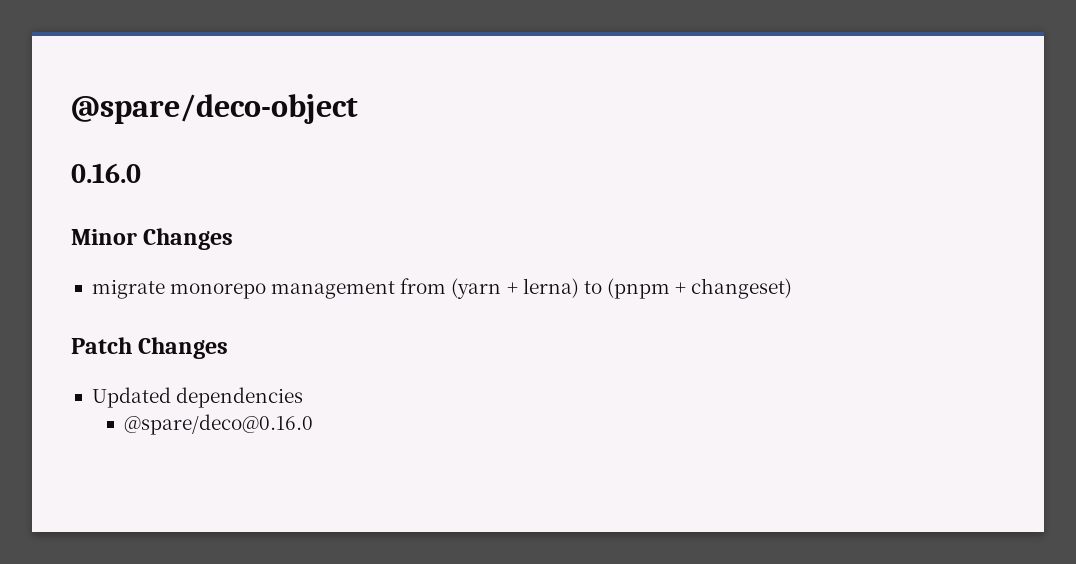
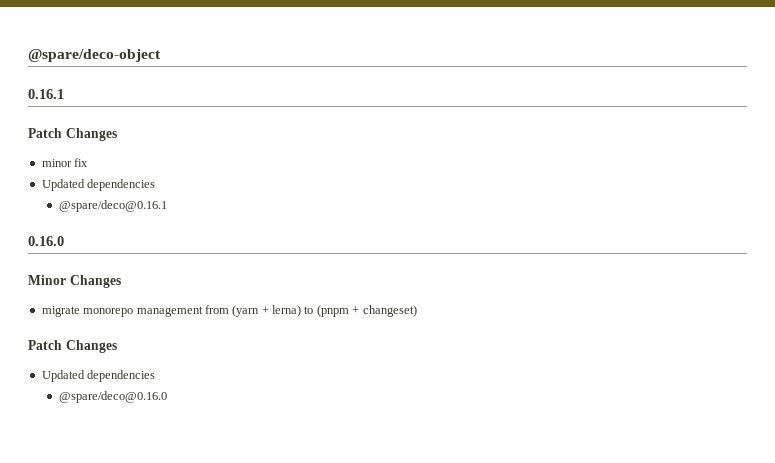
+ 0.16.1
+ Patch Changes
+ minor fix
+ Updated dependencies
+ @spare/deco@0.16.1

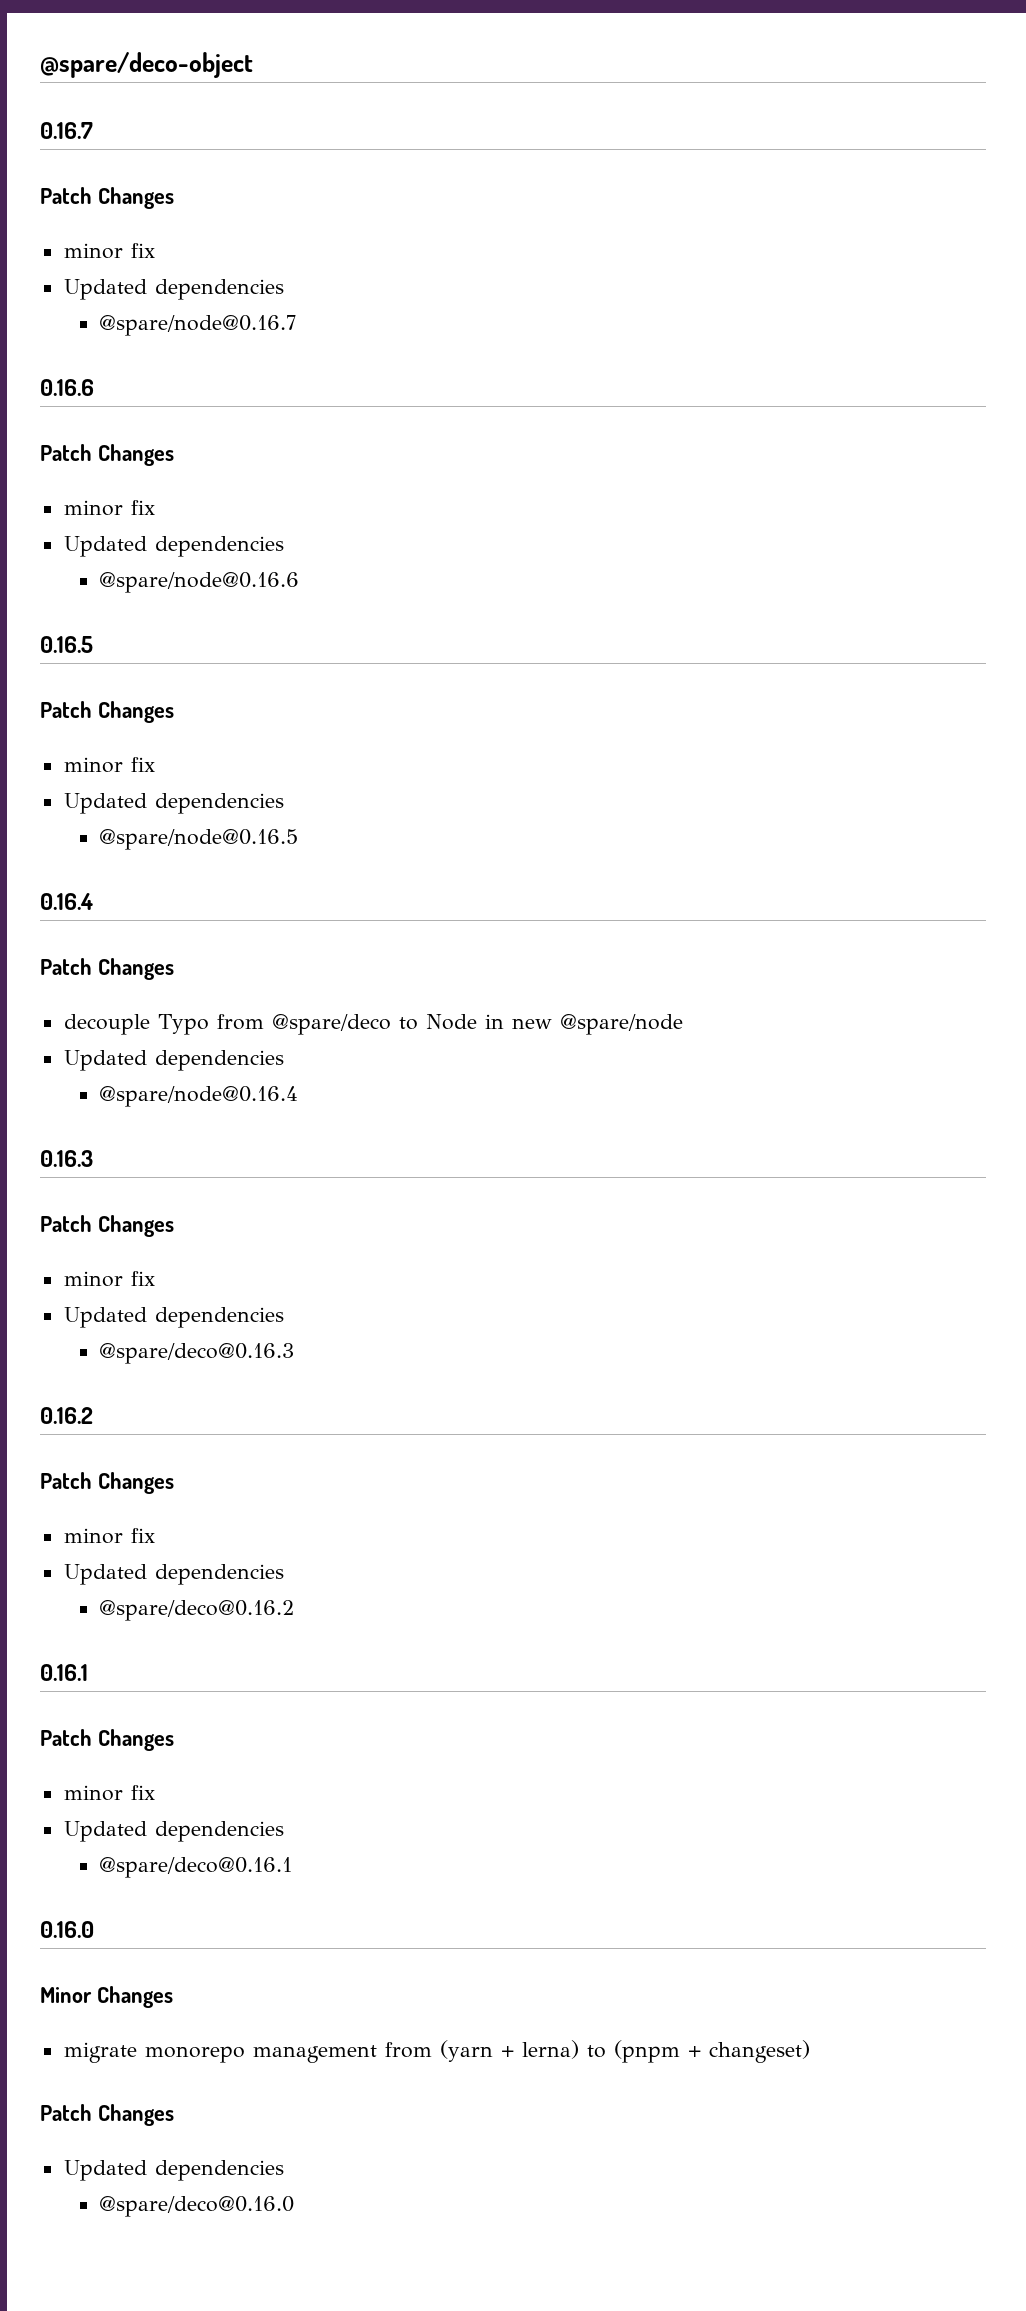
+ 0.16.7
+ Patch Changes
+ minor fix
+ Updated dependencies
+ @spare/node@0.16.7
+ 0.16.6
+ Patch Changes
+ minor fix
+ Updated dependencies
+ @spare/node@0.16.6
+ 0.16.5
+ Patch Changes
+ minor fix
+ Updated dependencies
+ @spare/node@0.16.5
+ 0.16.4
+ Patch Changes
+ decouple Typo from @spare/deco to Node in new @spare/node
+ Updated dependencies
+ @spare/node@0.16.4
+ 0.16.3
+ Patch Changes
+ minor fix
+ Updated dependencies
+ @spare/deco@0.16.3
+ 0.16.2
+ Patch Changes
+ minor fix
+ Updated dependencies
+ @spare/deco@0.16.2

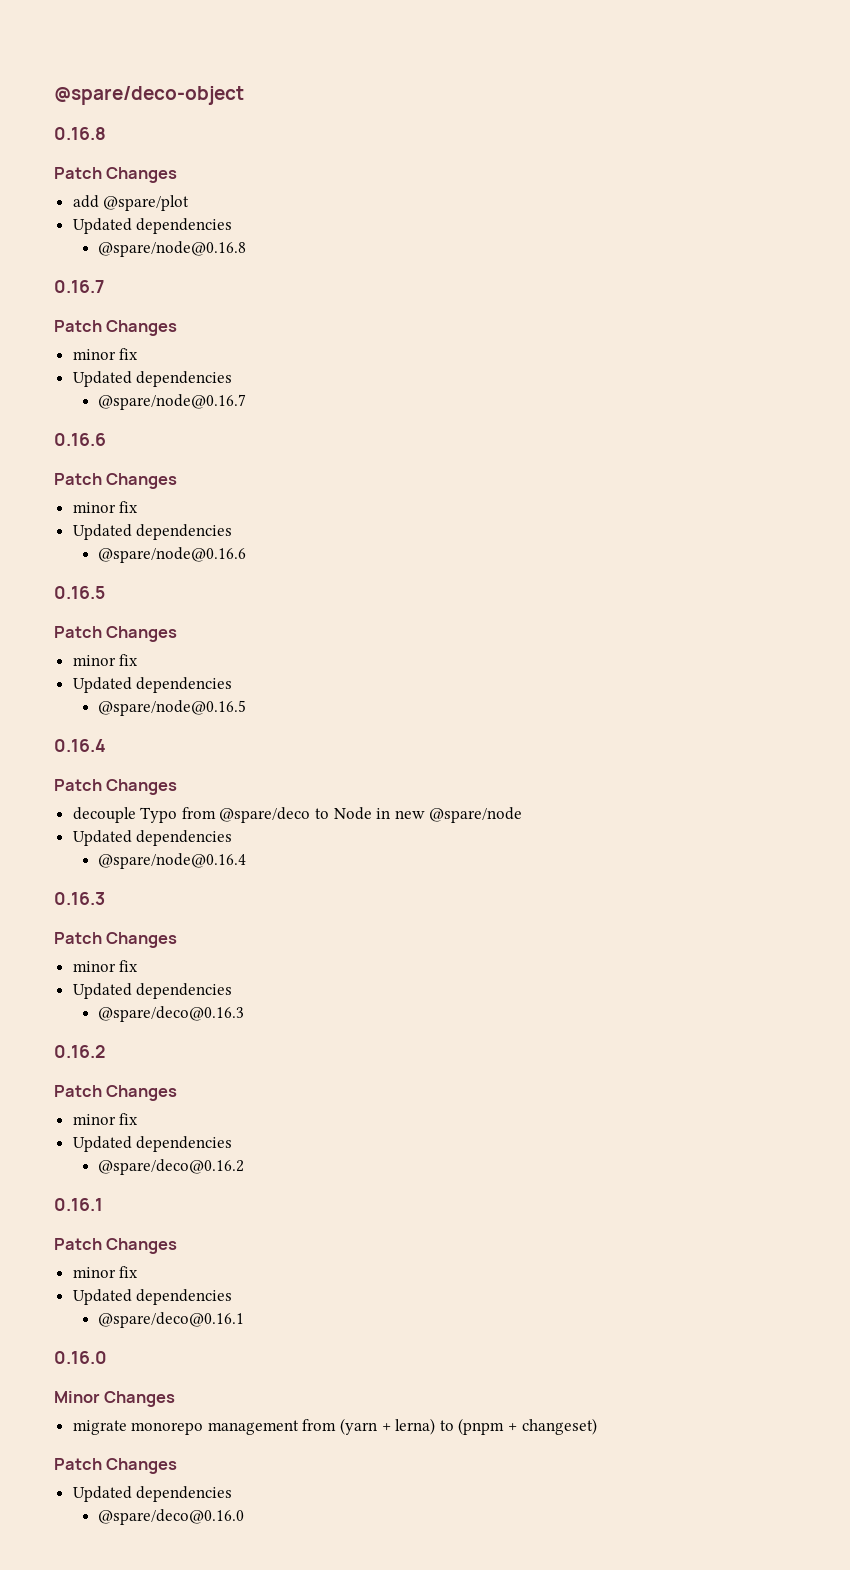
+ 0.16.8
+ Patch Changes
+ add @spare/plot
+ Updated dependencies
+ @spare/node@0.16.8

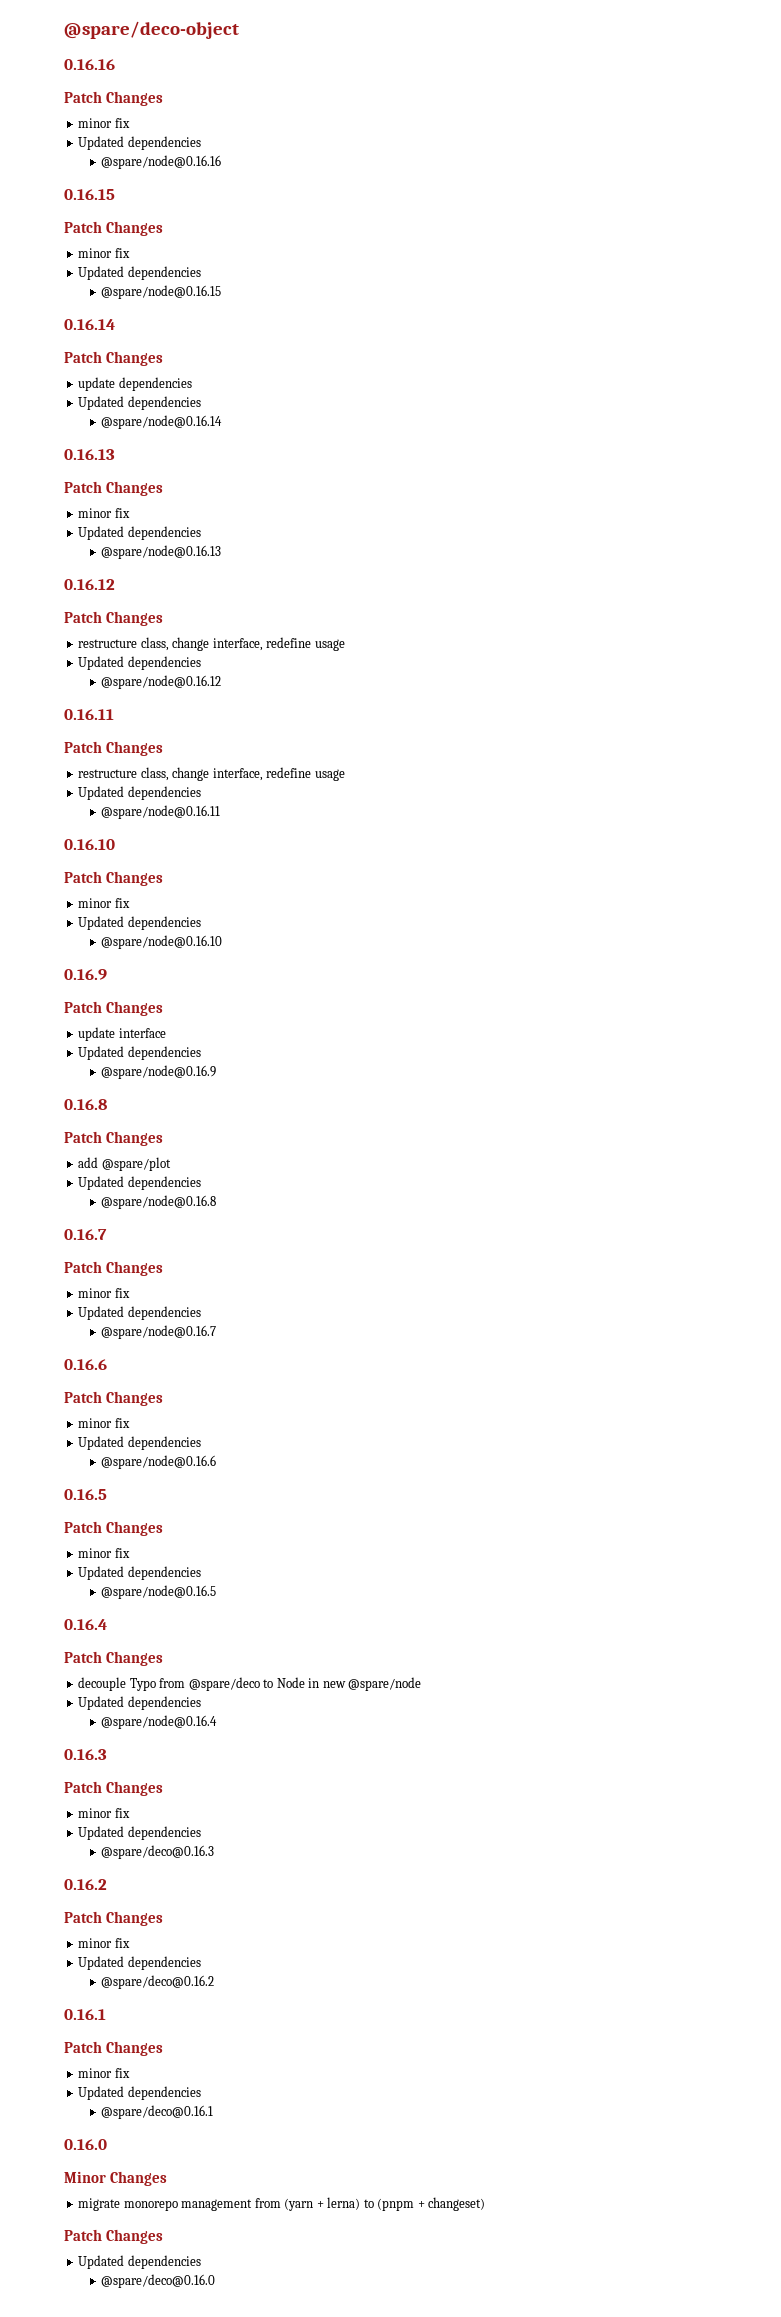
+ 0.16.16
+ Patch Changes
+ minor fix
+ Updated dependencies
+ @spare/node@0.16.16
+ 0.16.15
+ Patch Changes
+ minor fix
+ Updated dependencies
+ @spare/node@0.16.15
+ 0.16.14
+ Patch Changes
+ update dependencies
+ Updated dependencies
+ @spare/node@0.16.14
+ 0.16.13
+ Patch Changes
+ minor fix
+ Updated dependencies
+ @spare/node@0.16.13
+ 0.16.12
+ Patch Changes
+ restructure class, change interface, redefine usage
+ Updated dependencies
+ @spare/node@0.16.12
+ 0.16.11
+ Patch Changes
+ restructure class, change interface, redefine usage
+ Updated dependencies
+ @spare/node@0.16.11
+ 0.16.10
+ Patch Changes
+ minor fix
+ Updated dependencies
+ @spare/node@0.16.10
+ 0.16.9
+ Patch Changes
+ update interface
+ Updated dependencies
+ @spare/node@0.16.9

